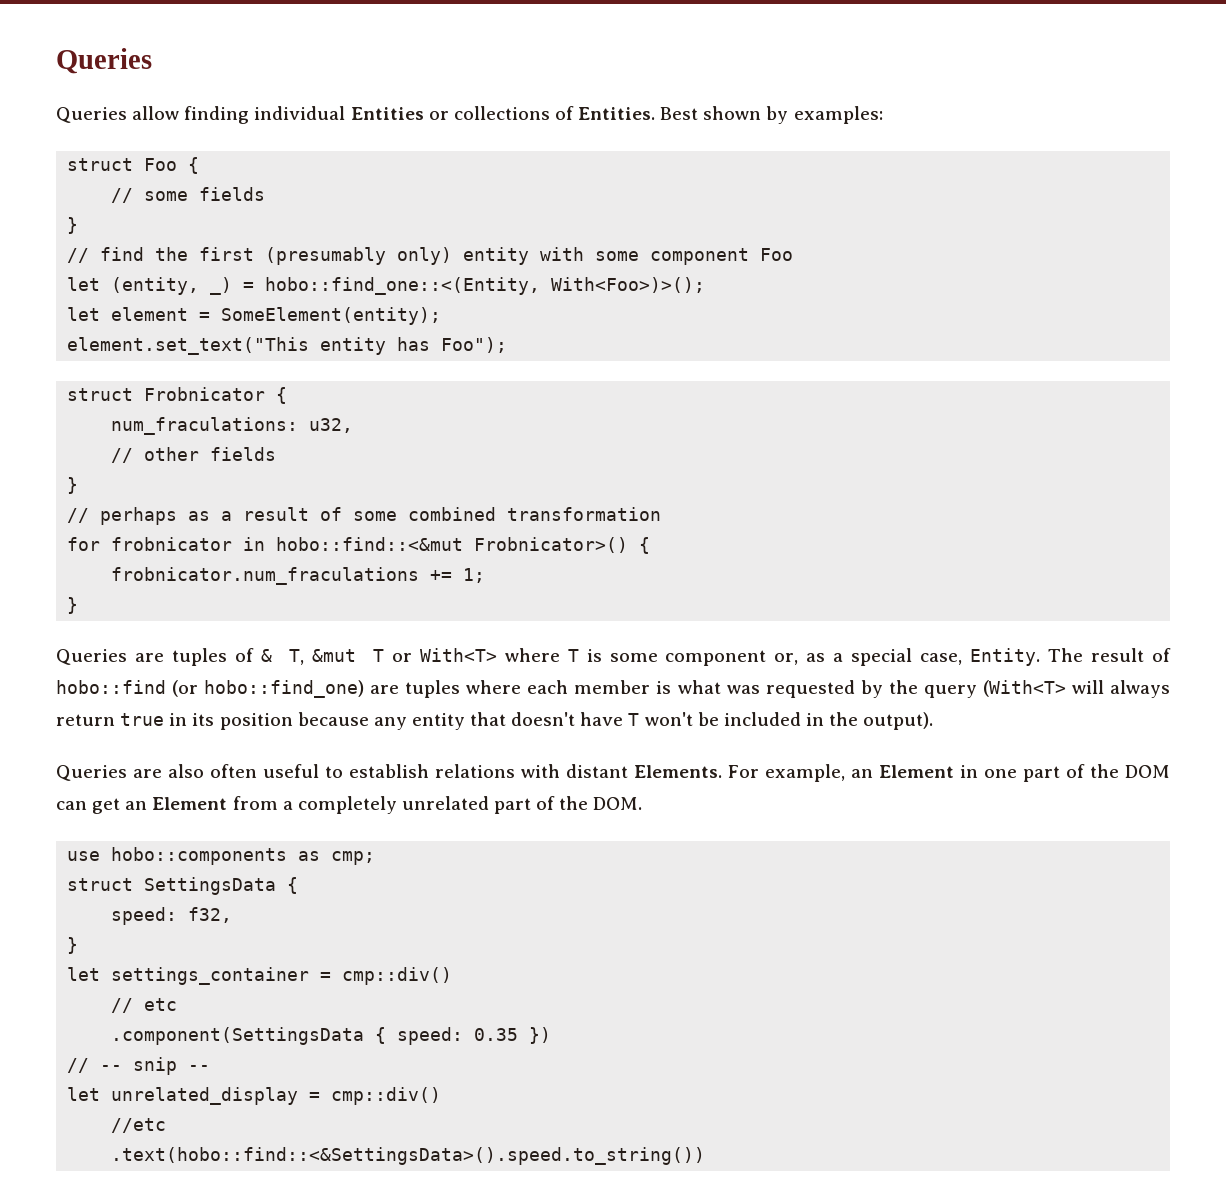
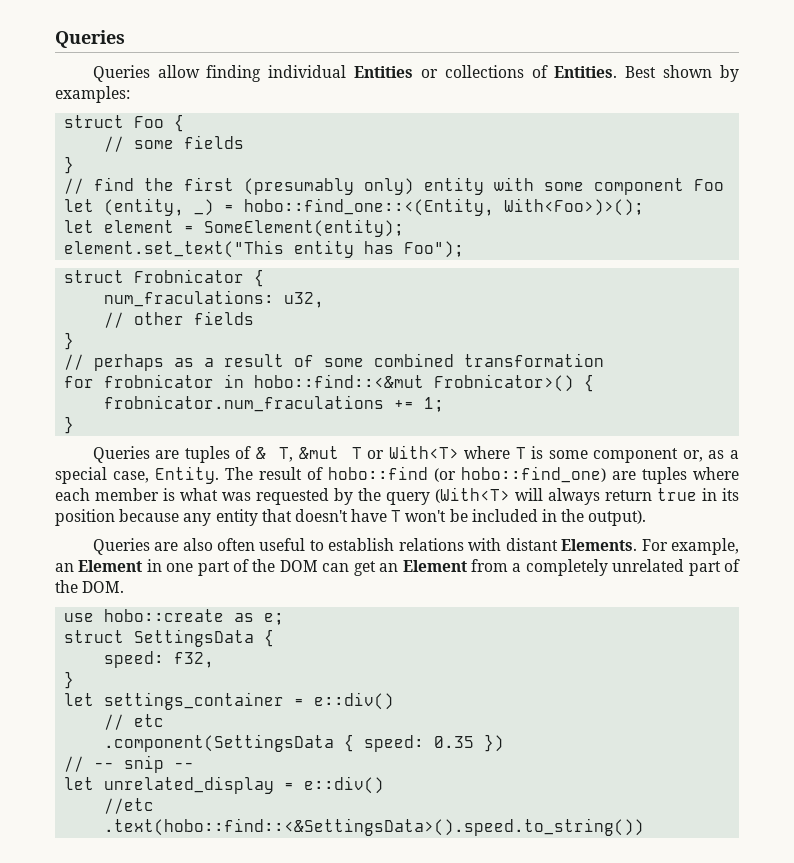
- use hobo::components as cmp;
+ use hobo::create as e;
- let settings_container = cmp::div()
+ let settings_container = e::div()
- let unrelated_display = cmp::div()
+ let unrelated_display = e::div()

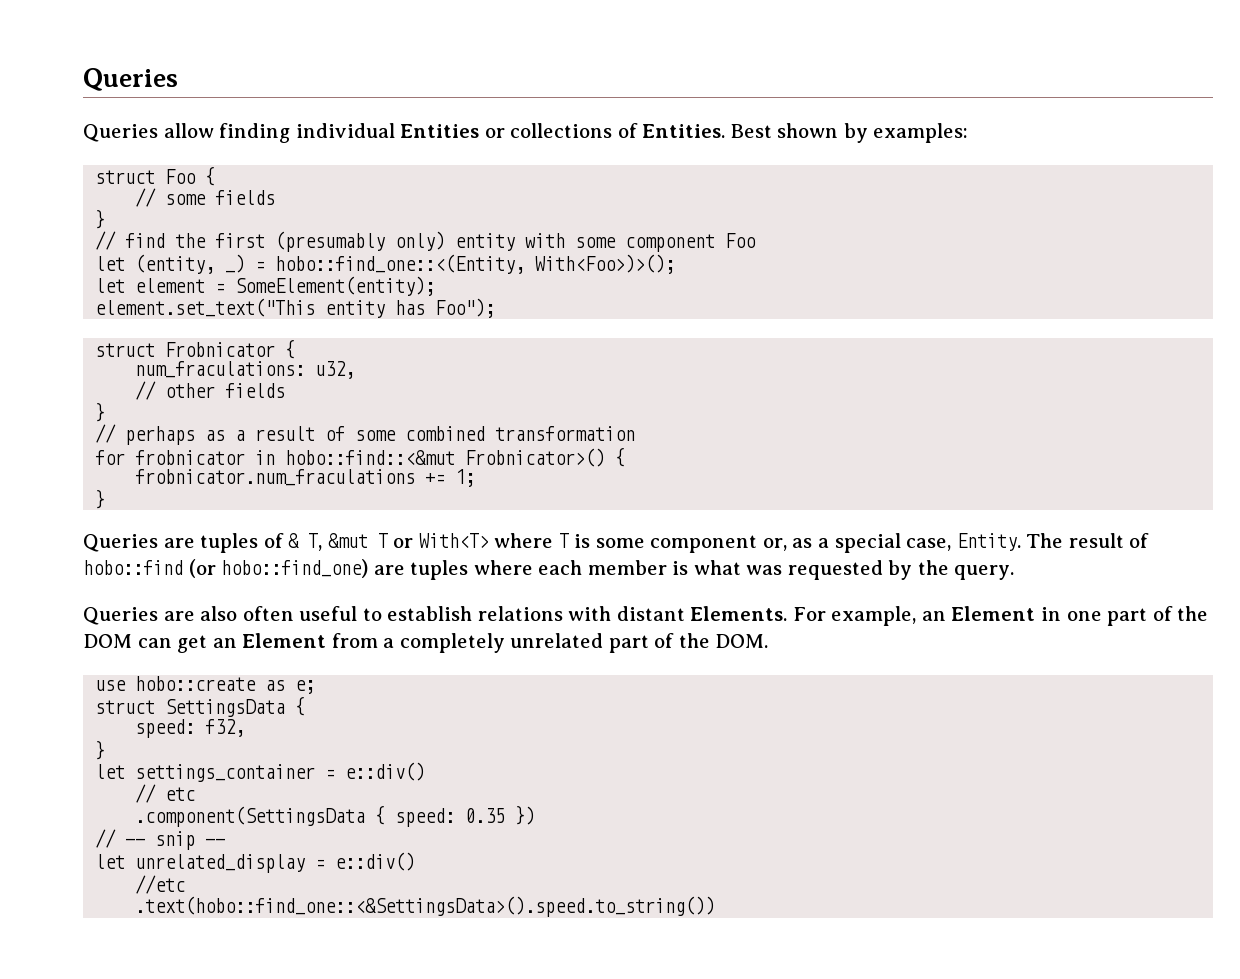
- The result of hobo::find (or hobo::find_one) are tuples where each member is what was requested by the query (With<T> will always return true in its position because any entity that doesn't have T won't be included in the output).
+ The result of hobo::find (or hobo::find_one) are tuples where each member is what was requested by the query.
- .text(hobo::find::<&SettingsData>().speed.to_string())
+ .text(hobo::find_one::<&SettingsData>().speed.to_string())

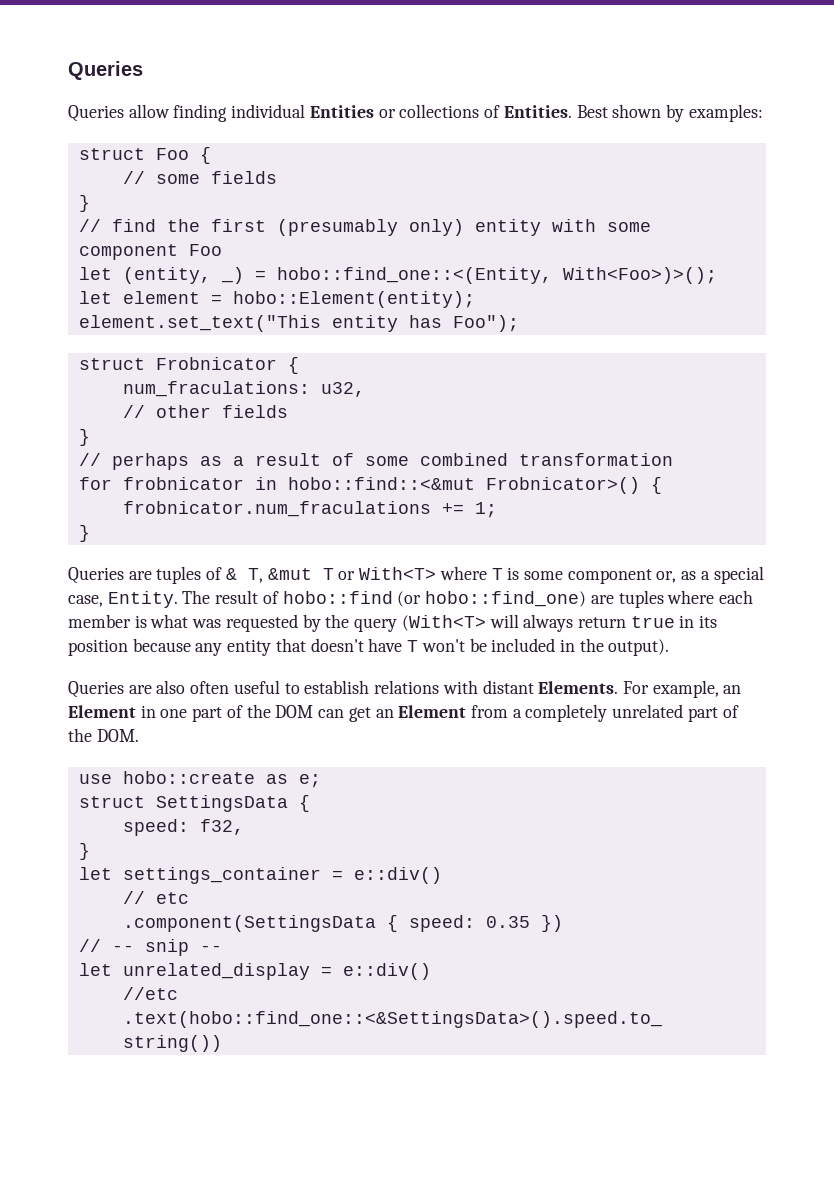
- let element = SomeElement(entity);
+ let element = hobo::Element(entity);
- The result of hobo::find (or hobo::find_one) are tuples where each member is what was requested by the query.
+ The result of hobo::find (or hobo::find_one) are tuples where each member is what was requested by the query (With<T> will always return true in its position because any entity that doesn't have T won't be included in the output).

